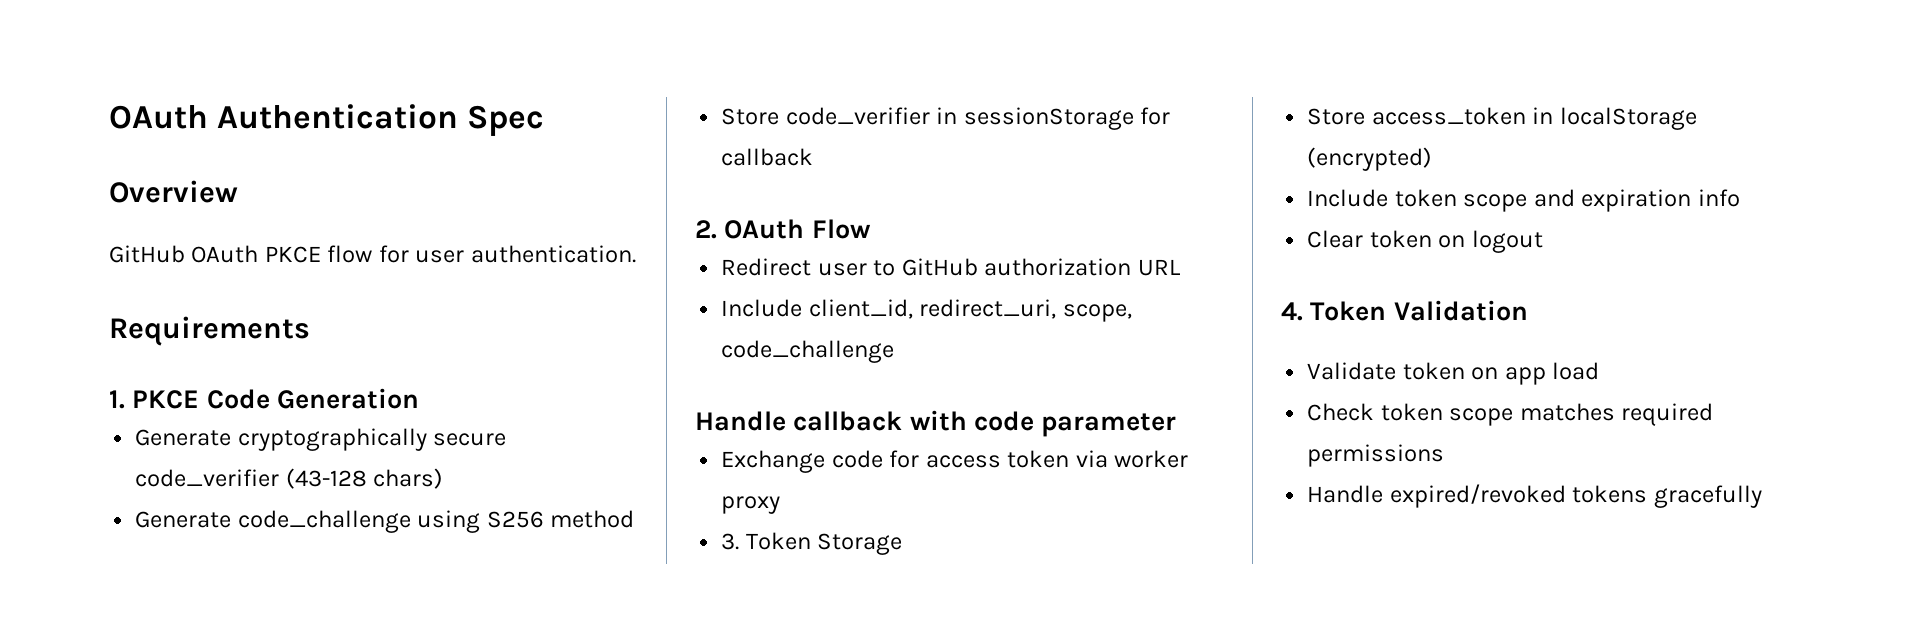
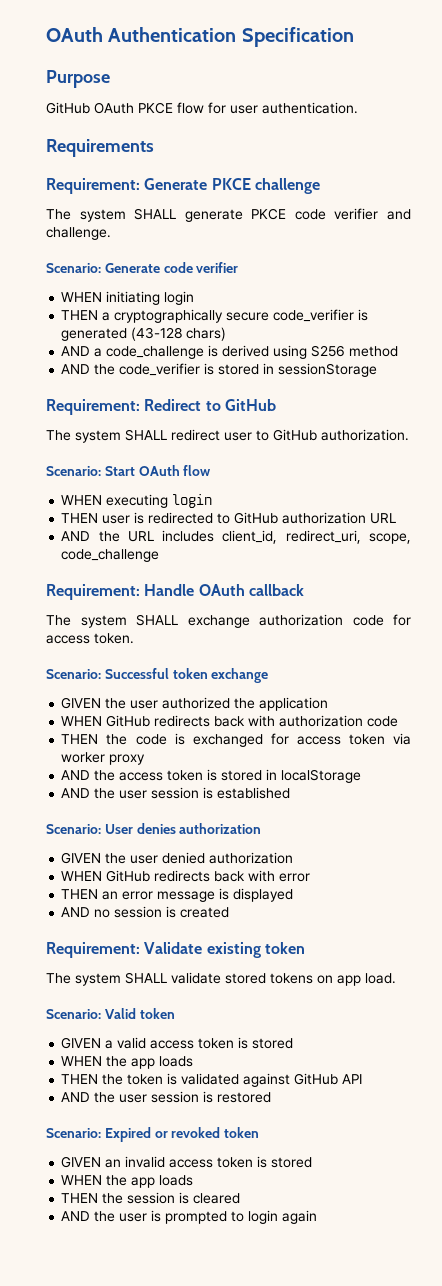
- OAuth Authentication Spec
- Overview
+ OAuth Authentication Specification
+ Purpose
- 1. PKCE Code Generation
- Generate cryptographically secure code_verifier (43-128 chars)
+ Requirement: Generate PKCE challenge
+ The system SHALL generate PKCE code verifier and challenge.
+ Scenario: Generate code verifier
+ WHEN initiating login
+ THEN a cryptographically secure code_verifier is generated (43-128 chars)
- Generate code_challenge using S256 method
- Store code_verifier in sessionStorage for callback
- 2. OAuth Flow
- Redirect user to GitHub authorization URL
+ AND a code_challenge is derived using S256 method
+ AND the code_verifier is stored in sessionStorage
+ Requirement: Redirect to GitHub
+ The system SHALL redirect user to GitHub authorization.
+ Scenario: Start OAuth flow
+ WHEN executing login
+ THEN user is redirected to GitHub authorization URL
- Include client_id, redirect_uri, scope, code_challenge
+ AND the URL includes client_id, redirect_uri, scope, code_challenge
- Handle callback with code parameter
- Exchange code for access token via worker proxy
+ Requirement: Handle OAuth callback
+ The system SHALL exchange authorization code for access token.
+ Scenario: Successful token exchange
+ GIVEN the user authorized the application
+ WHEN GitHub redirects back with authorization code
+ THEN the code is exchanged for access token via worker proxy
- 3. Token Storage
- Store access_token in localStorage (encrypted)
- Include token scope and expiration info
- Clear token on logout
- 4. Token Validation
- Validate token on app load
- Check token scope matches required permissions
- Handle expired/revoked tokens gracefully
+ AND the access token is stored in localStorage
+ AND the user session is established
+ Scenario: User denies authorization
+ GIVEN the user denied authorization
+ WHEN GitHub redirects back with error
+ THEN an error message is displayed
+ AND no session is created
+ Requirement: Validate existing token
+ The system SHALL validate stored tokens on app load.
+ Scenario: Valid token
+ GIVEN a valid access token is stored
+ WHEN the app loads
+ THEN the token is validated against GitHub API
+ AND the user session is restored
+ Scenario: Expired or revoked token
+ GIVEN an invalid access token is stored
+ WHEN the app loads
+ THEN the session is cleared
+ AND the user is prompted to login again

